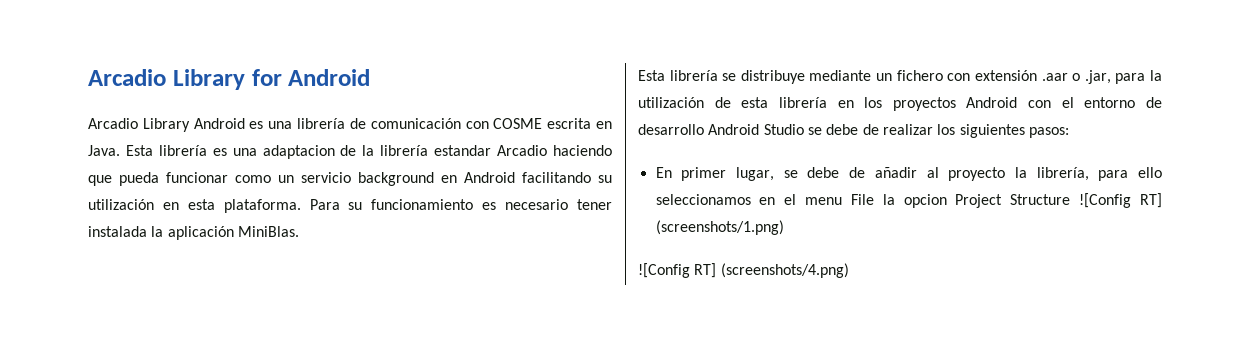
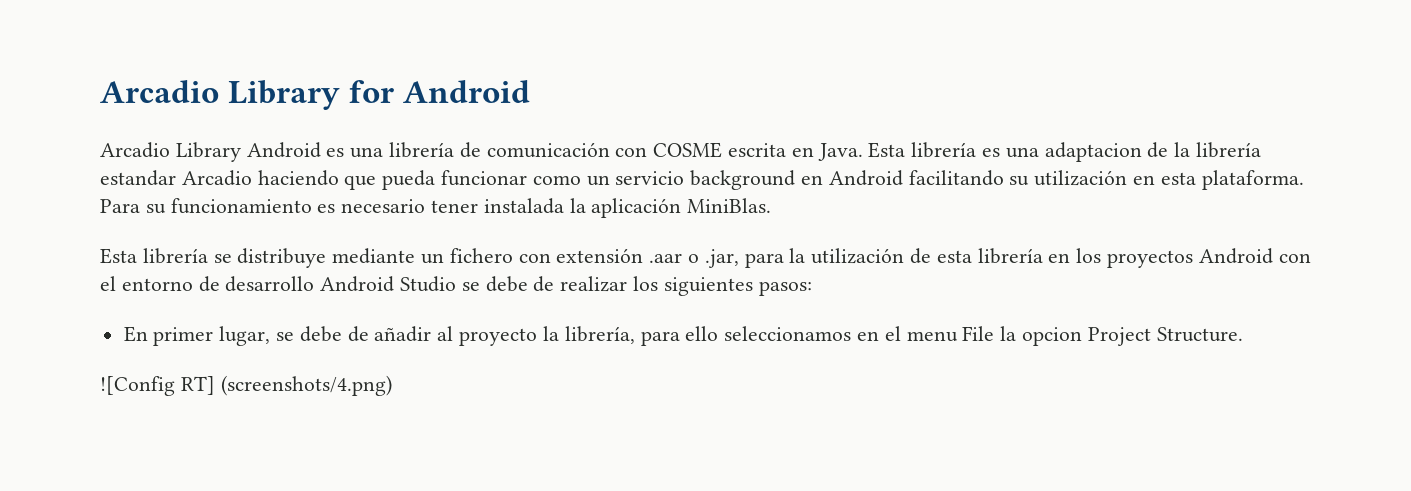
- En primer lugar, se debe de añadir al proyecto la librería, para ello seleccionamos en el menu File la opcion Project Structure ![Config RT] (screenshots/1.png)
+ En primer lugar, se debe de añadir al proyecto la librería, para ello seleccionamos en el menu File la opcion Project Structure.

